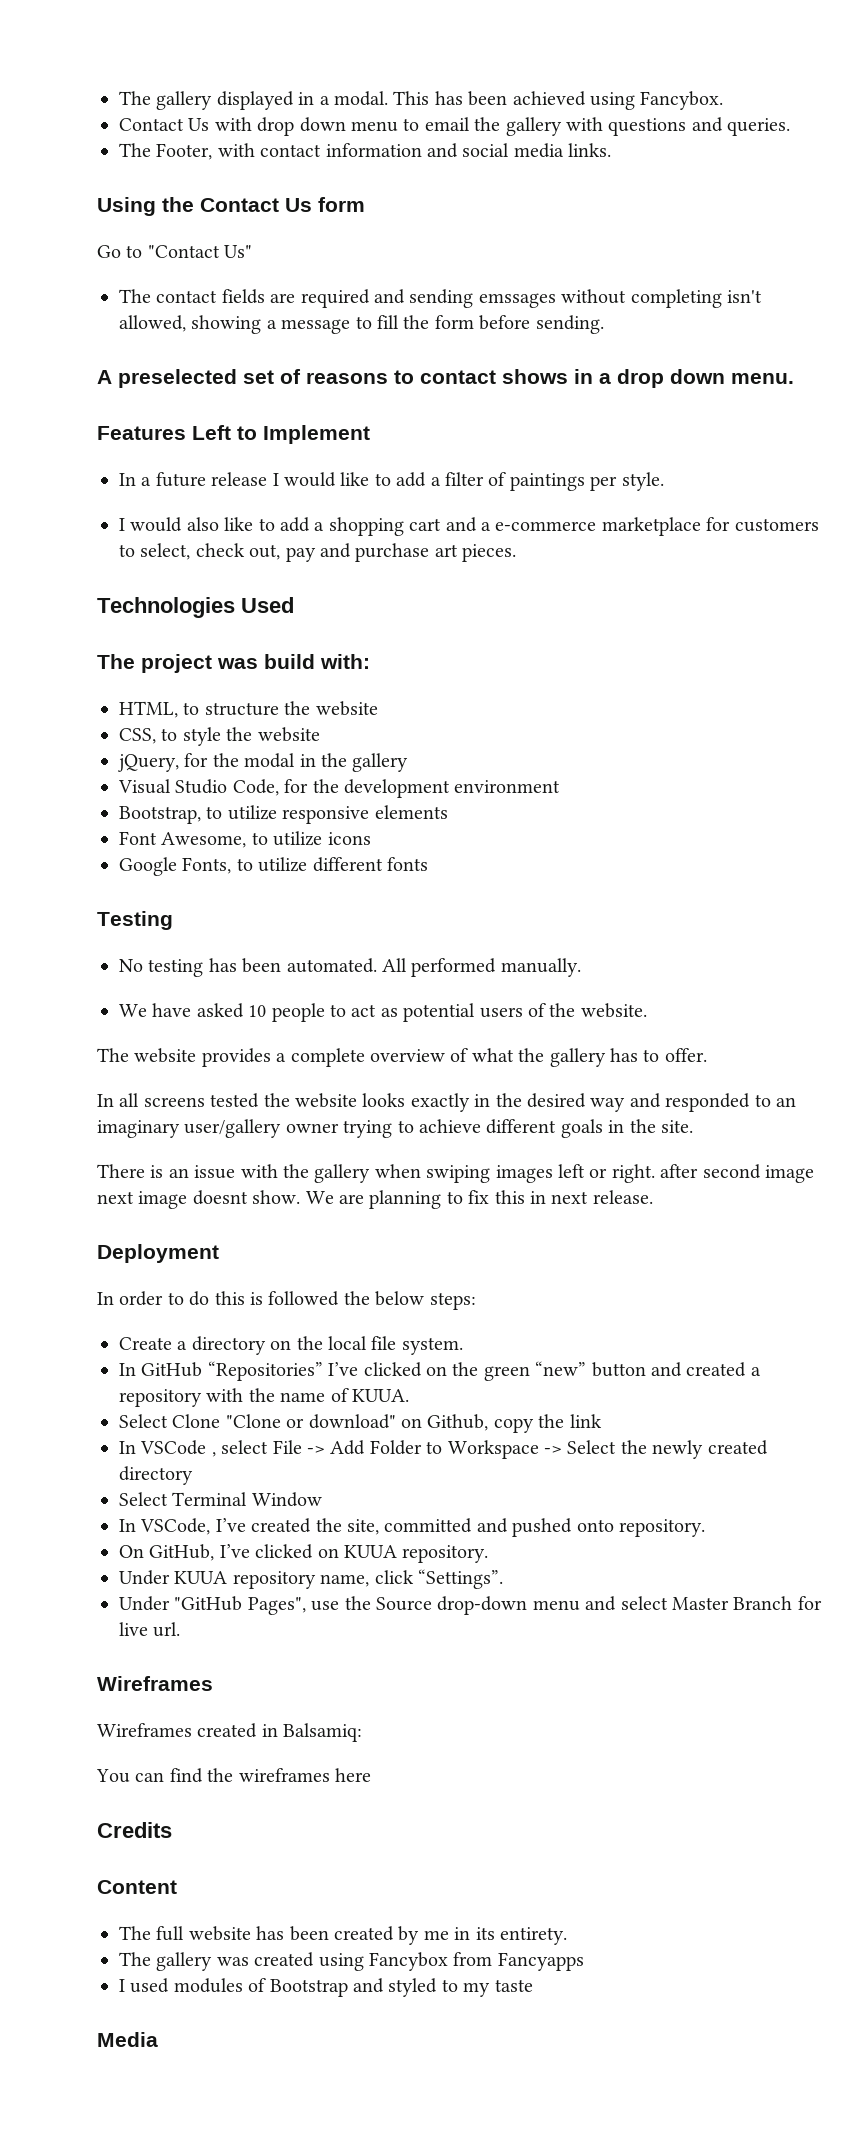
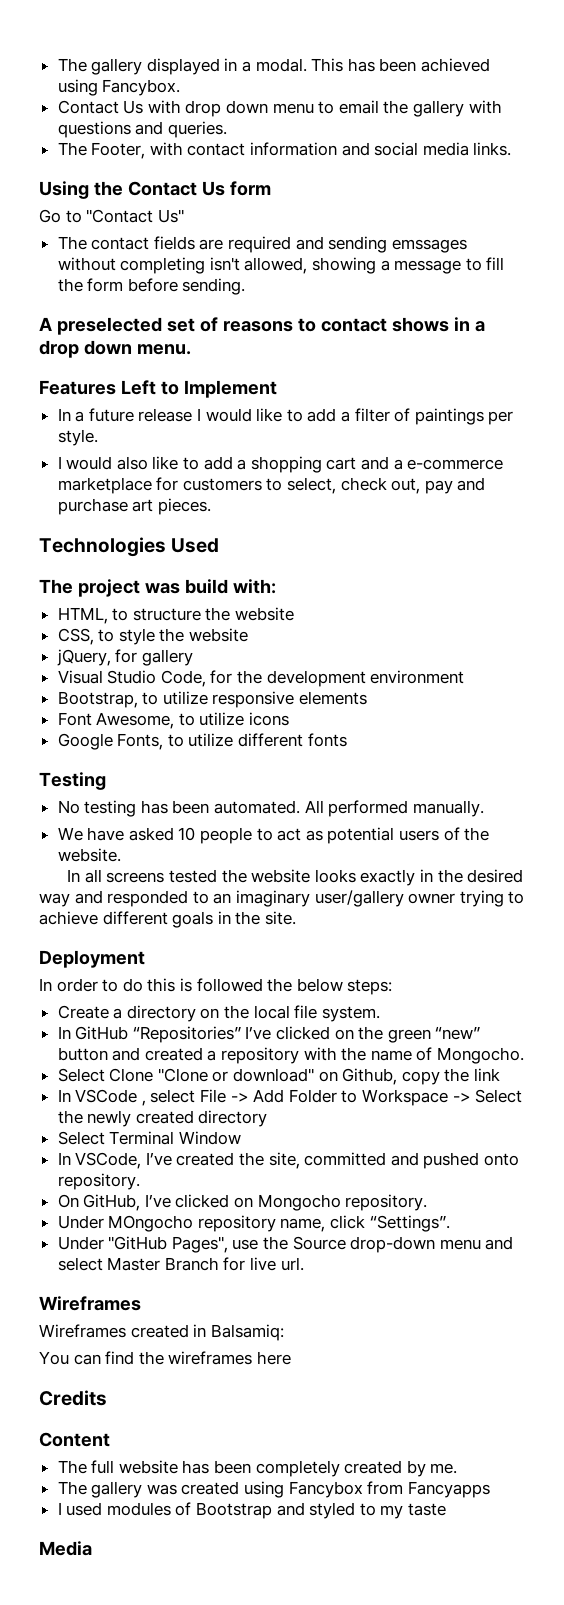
- jQuery, for the modal in the gallery
+ jQuery, for gallery
- The website provides a complete overview of what the gallery has to offer.
- There is an issue with the gallery when swiping images left or right. after second image next image doesnt show. We are planning to fix this in next release.
- In GitHub “Repositories” I’ve clicked on the green “new” button and created a repository with the name of KUUA.
+ In GitHub “Repositories” I’ve clicked on the green “new” button and created a repository with the name of Mongocho.
- On GitHub, I’ve clicked on KUUA repository.
+ On GitHub, I’ve clicked on Mongocho repository.
- Under KUUA repository name, click “Settings”.
+ Under MOngocho repository name, click “Settings”.
- The full website has been created by me in its entirety.
+ The full website has been completely created by me.

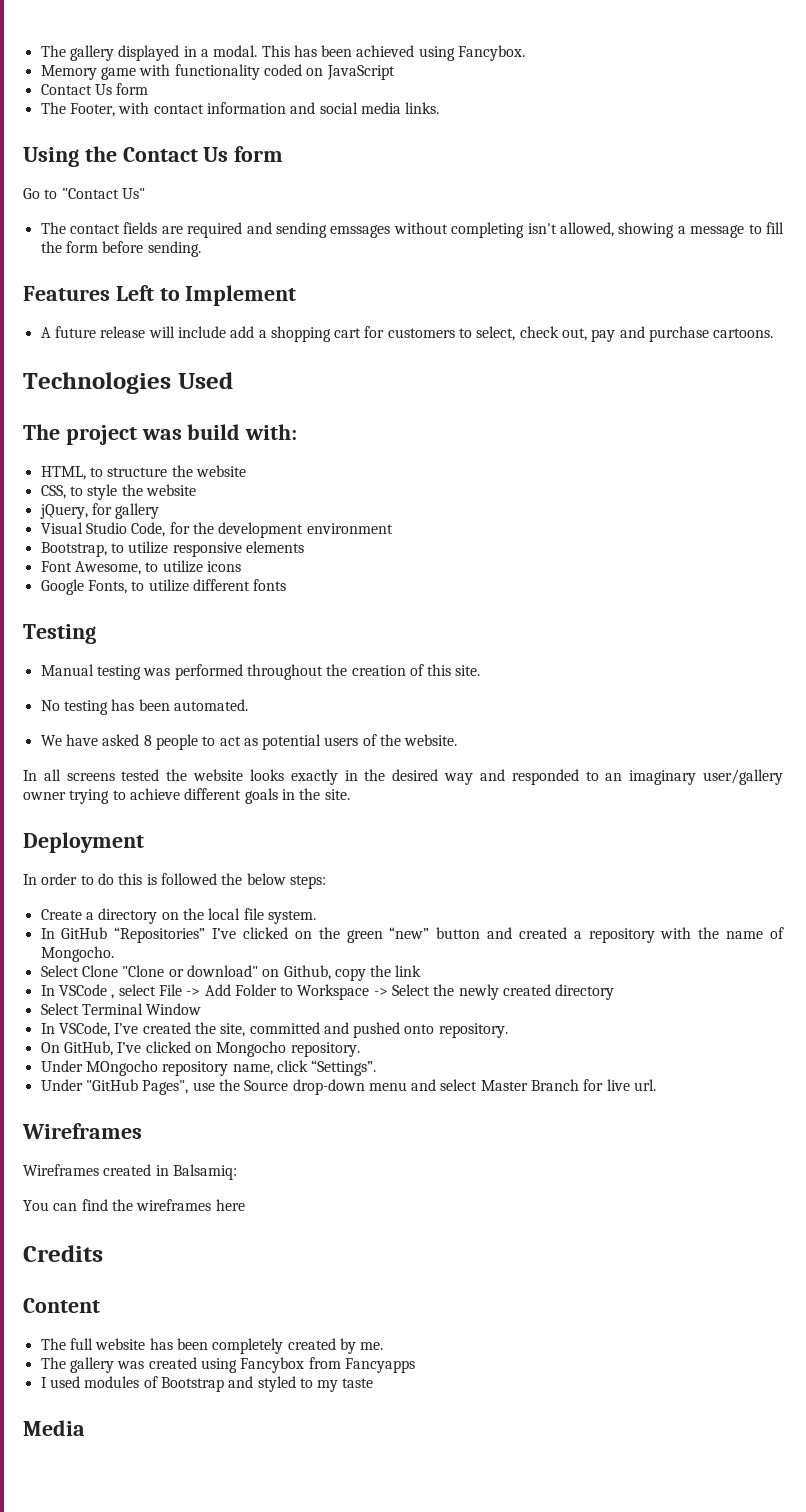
- Contact Us with drop down menu to email the gallery with questions and queries.
+ Memory game with functionality coded on JavaScript
+ Contact Us form
- A preselected set of reasons to contact shows in a drop down menu.
  Features Left to Implement
- In a future release I would like to add a filter of paintings per style.
- I would also like to add a shopping cart and a e-commerce marketplace for customers to select, check out, pay and purchase art pieces.
+ A future release will include add a shopping cart for customers to select, check out, pay and purchase cartoons.
+ Manual testing was performed throughout the creation of this site.
- All performed manually.
- We have asked 10 people to act as potential users of the website.
+ We have asked 8 people to act as potential users of the website.

